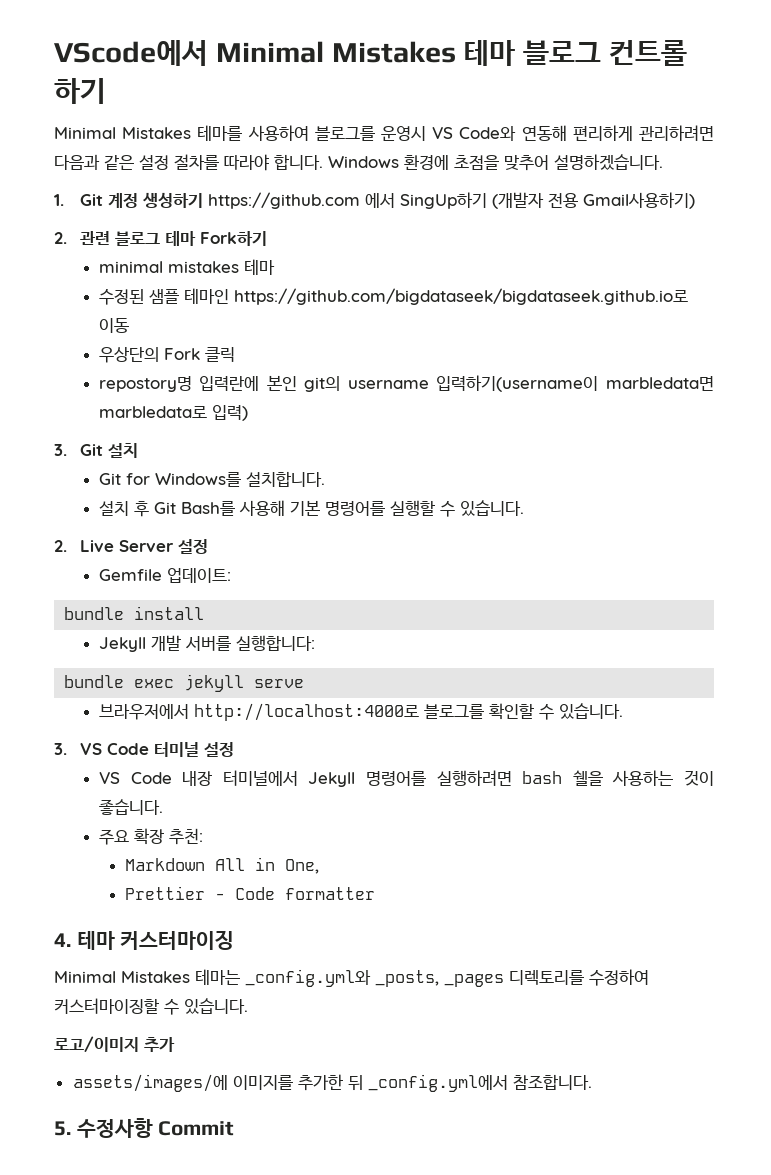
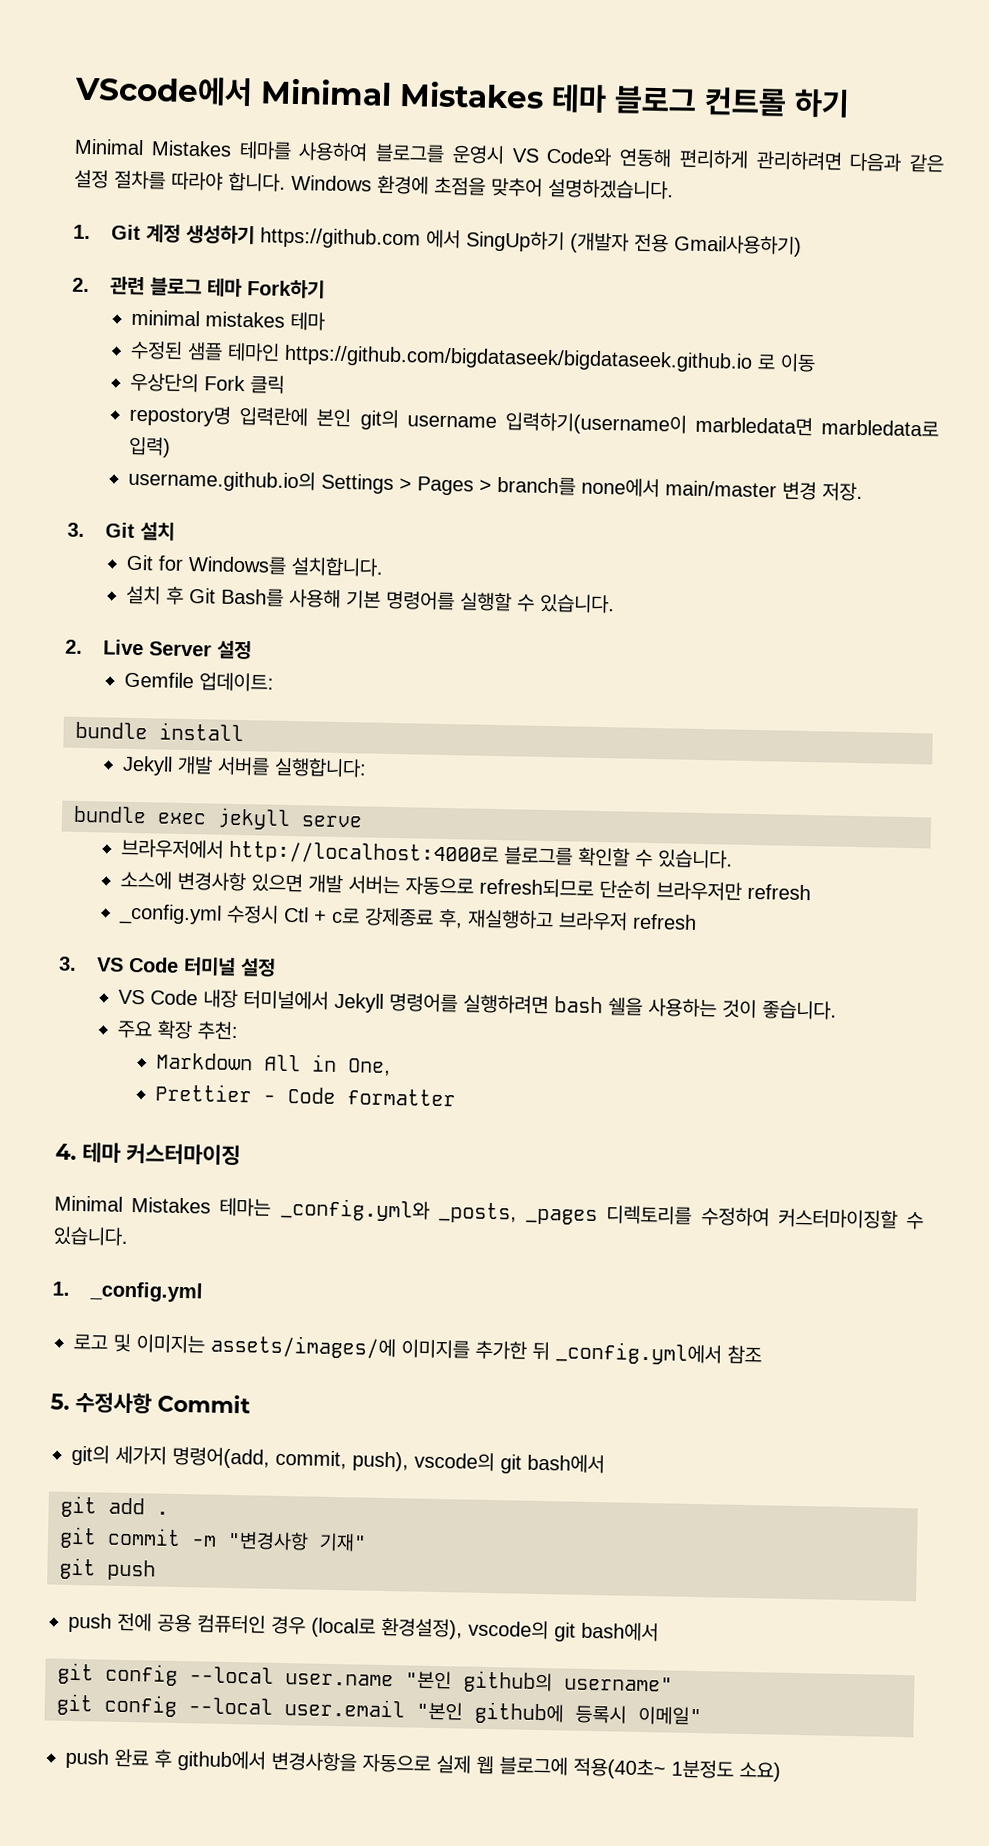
- 수정된 샘플 테마인 https://github.com/bigdataseek/bigdataseek.github.io로 이동
+ 수정된 샘플 테마인 https://github.com/bigdataseek/bigdataseek.github.io 로 이동
+ username.github.io의 Settings > Pages > branch를 none에서 main/master 변경 저장.
+ 소스에 변경사항 있으면 개발 서버는 자동으로 refresh되므로 단순히 브라우저만 refresh
+ _config.yml 수정시 Ctl + c로 강제종료 후, 재실행하고 브라우저 refresh
- 로고/이미지 추가
- assets/images/에 이미지를 추가한 뒤 _config.yml에서 참조합니다.
+ 1. _config.yml
+ 로고 및 이미지는 assets/images/에 이미지를 추가한 뒤 _config.yml에서 참조
+ git의 세가지 명령어(add, commit, push), vscode의 git bash에서
+ git add .
+ git commit -m "변경사항 기재"
+ git push
+ push 전에 공용 컴퓨터인 경우 (local로 환경설정), vscode의 git bash에서
+ git config --local user.name "본인 github의 username"
+ git config --local user.email "본인 github에 등록시 이메일"
+ push 완료 후 github에서 변경사항을 자동으로 실제 웹 블로그에 적용(40초~ 1분정도 소요)

